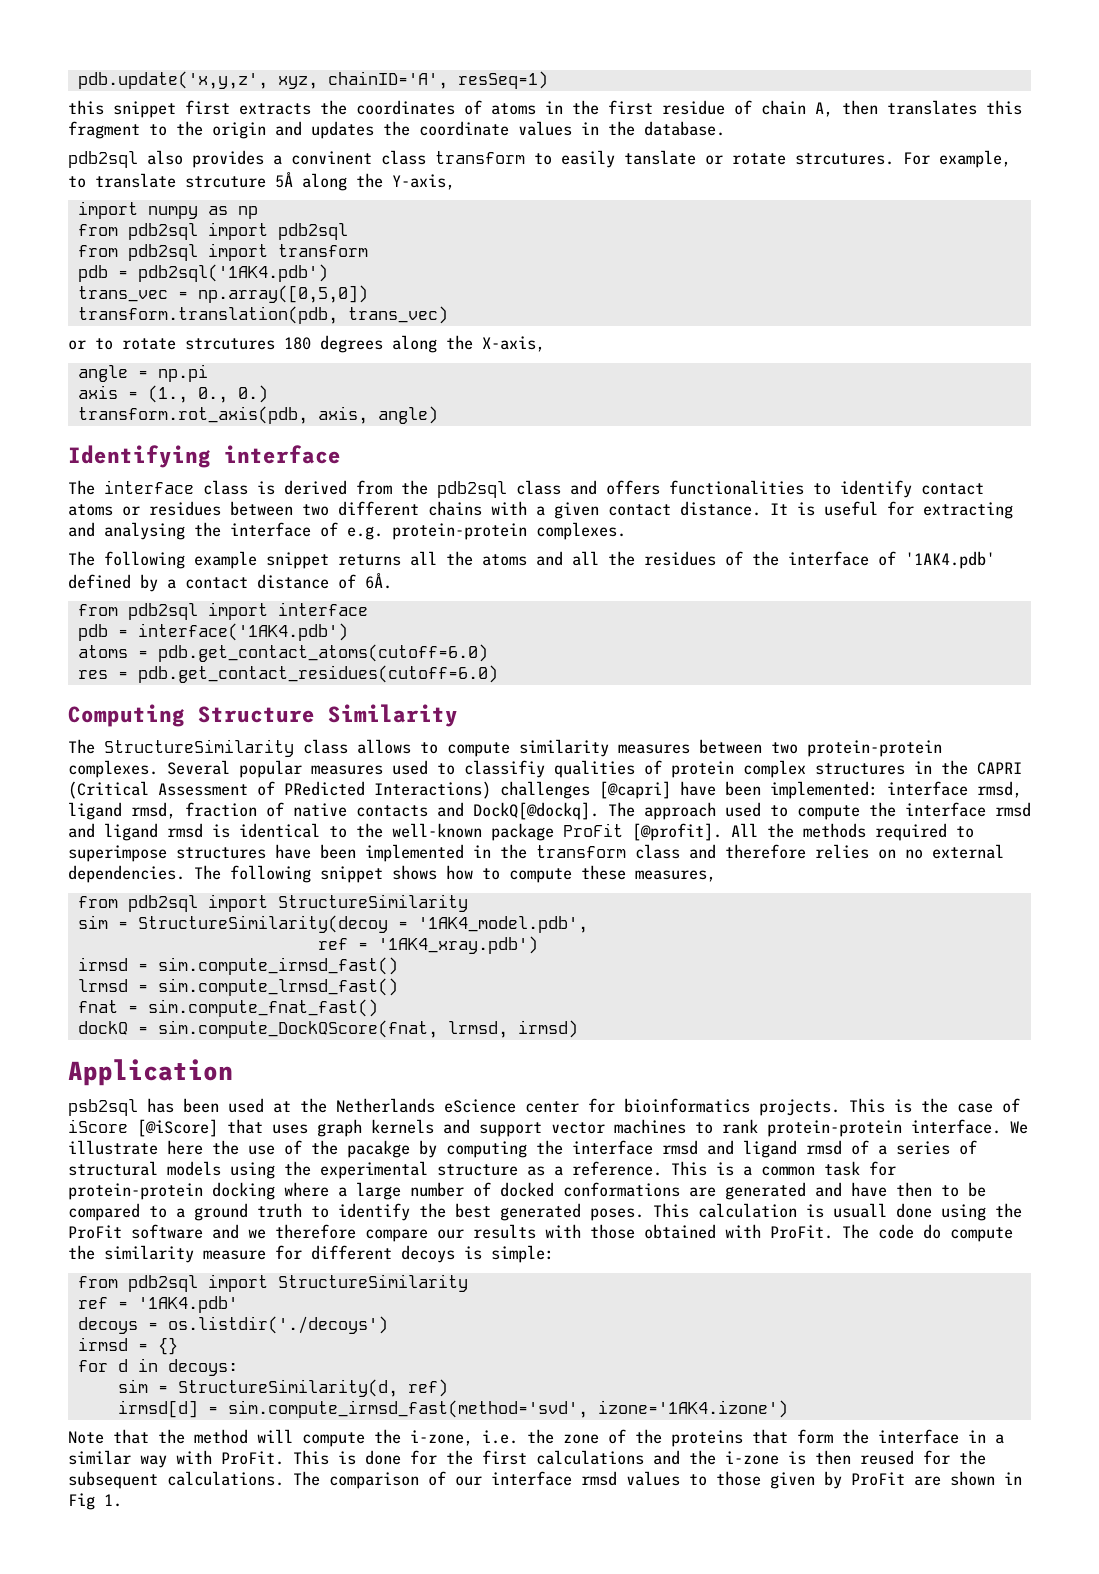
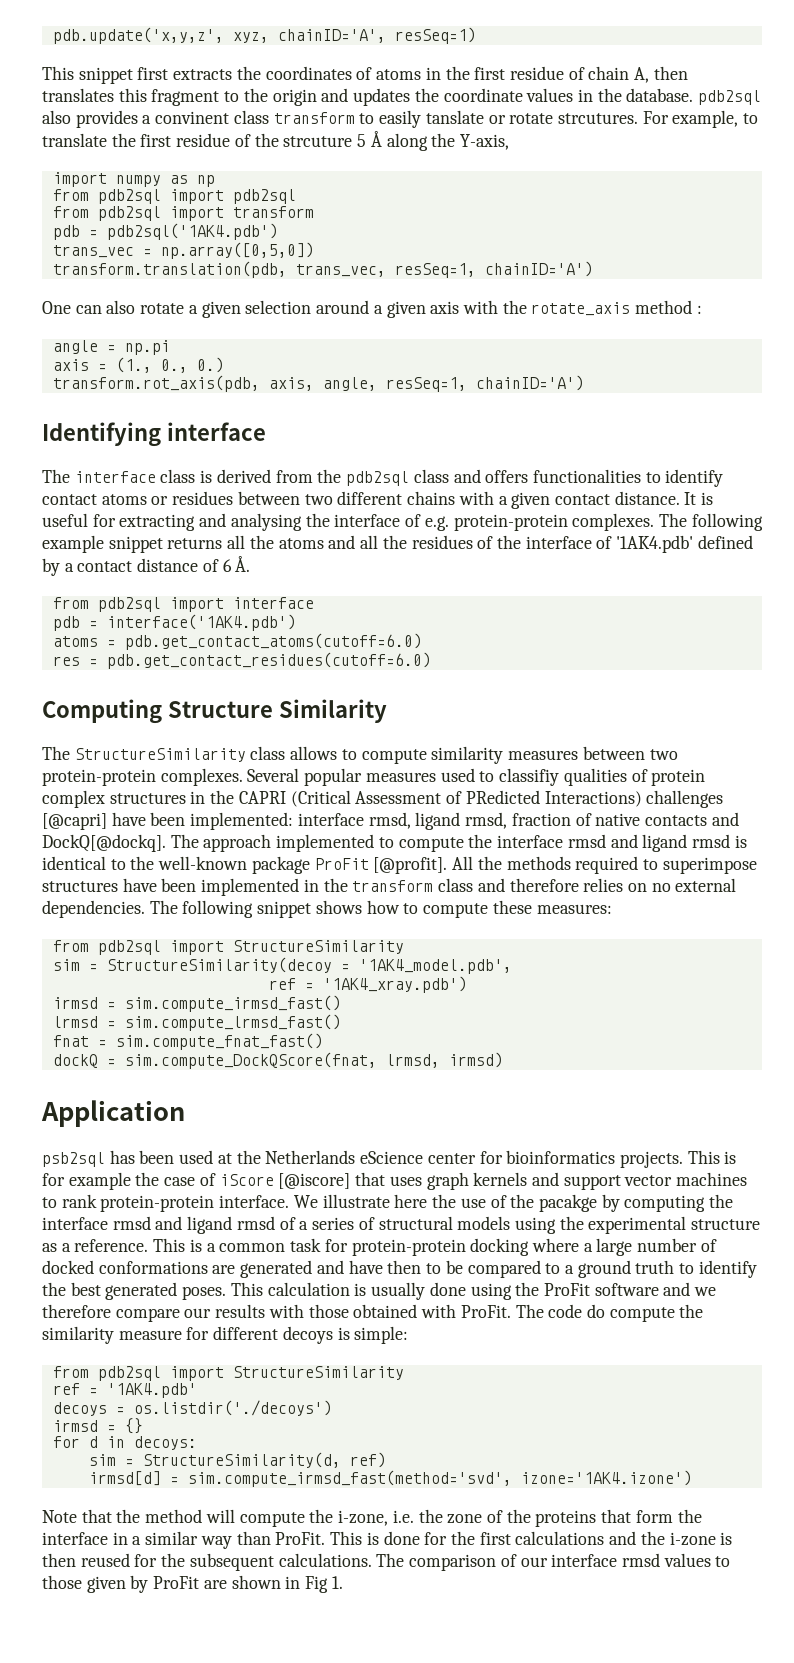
- this snippet first extracts the coordinates of atoms in the first residue of chain A, then translates this fragment to the origin and updates the coordinate values in the database.
- pdb2sql also provides a convinent class transform to easily tanslate or rotate strcutures.
+ This snippet first extracts the coordinates of atoms in the first residue of chain A, then translates this fragment to the origin and updates the coordinate values in the database. pdb2sql also provides a convinent class transform to easily tanslate or rotate strcutures.
- For example, to translate strcuture 5Å along the Y-axis,
+ For example, to translate the first residue of the strcuture 5 Å along the Y-axis,
- transform.translation(pdb, trans_vec)
- or to rotate strcutures 180 degrees along the X-axis,
+ transform.translation(pdb, trans_vec, resSeq=1, chainID='A')
+ One can also rotate a given selection around a given axis with the rotate_axis method :
- transform.rot_axis(pdb, axis, angle)
+ transform.rot_axis(pdb, axis, angle, resSeq=1, chainID='A')
- It is useful for extracting and analysing the interface of e.g. protein-protein complexes.
- The following example snippet returns all the atoms and all the residues of the interface of '1AK4.pdb' defined by a contact distance of 6Å.
+ It is useful for extracting and analysing the interface of e.g. protein-protein complexes. The following example snippet returns all the atoms and all the residues of the interface of '1AK4.pdb' defined by a contact distance of 6 Å.
- The approach used to compute the interface rmsd and ligand rmsd is identical to the well-known package ProFit [@profit].
+ The approach implemented to compute the interface rmsd and ligand rmsd is identical to the well-known package ProFit [@profit].
- The following snippet shows how to compute these measures,
+ The following snippet shows how to compute these measures:
- This is the case of iScore [@iScore] that uses graph kernels and support vector machines to rank protein-protein interface.
+ This is for example the case of iScore [@iscore] that uses graph kernels and support vector machines to rank protein-protein interface.
- This calculation is usuall done using the ProFit software and we therefore compare our results with those obtained with ProFit.
+ This calculation is usually done using the ProFit software and we therefore compare our results with those obtained with ProFit.
- Note that the method will compute the i-zone, i.e. the zone of the proteins that form the interface in a similar way with ProFit.
+ Note that the method will compute the i-zone, i.e. the zone of the proteins that form the interface in a similar way than ProFit.

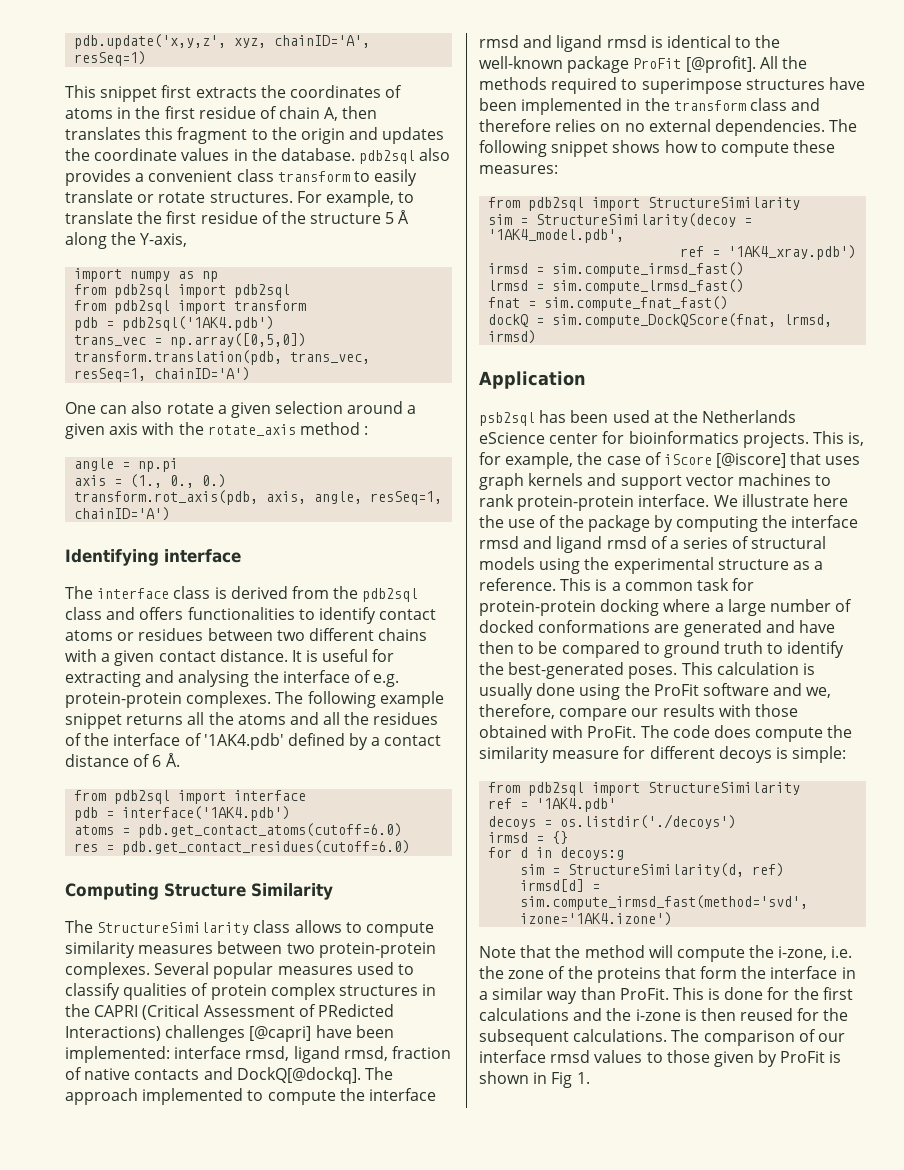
- This snippet first extracts the coordinates of atoms in the first residue of chain A, then translates this fragment to the origin and updates the coordinate values in the database. pdb2sql also provides a convinent class transform to easily tanslate or rotate strcutures.
+ This snippet first extracts the coordinates of atoms in the first residue of chain A, then translates this fragment to the origin and updates the coordinate values in the database. pdb2sql also provides a convenient class transform to easily translate or rotate structures.
- For example, to translate the first residue of the strcuture 5 Å along the Y-axis,
+ For example, to translate the first residue of the structure 5 Å along the Y-axis,
- Several popular measures used to classifiy qualities of protein complex structures in the CAPRI (Critical Assessment of PRedicted Interactions) challenges [@capri] have been implemented: interface rmsd, ligand rmsd, fraction of native contacts and DockQ[@dockq].
+ Several popular measures used to classify qualities of protein complex structures in the CAPRI (Critical Assessment of PRedicted Interactions) challenges [@capri] have been implemented: interface rmsd, ligand rmsd, fraction of native contacts and DockQ[@dockq].
- This is for example the case of iScore [@iscore] that uses graph kernels and support vector machines to rank protein-protein interface.
+ This is, for example, the case of iScore [@iscore] that uses graph kernels and support vector machines to rank protein-protein interface.
- We illustrate here the use of the pacakge by computing the interface rmsd and ligand rmsd of a series of structural models using the experimental structure as a reference.
+ We illustrate here the use of the package by computing the interface rmsd and ligand rmsd of a series of structural models using the experimental structure as a reference.
- This is a common task for protein-protein docking where a large number of docked conformations are generated and have then to be compared to a ground truth to identify the best generated poses.
+ This is a common task for protein-protein docking where a large number of docked conformations are generated and have then to be compared to ground truth to identify the best-generated poses.
- This calculation is usually done using the ProFit software and we therefore compare our results with those obtained with ProFit.
+ This calculation is usually done using the ProFit software and we, therefore, compare our results with those obtained with ProFit.
- The code do compute the similarity measure for different decoys is simple:
+ The code does compute the similarity measure for different decoys is simple:
- for d in decoys:
+ for d in decoys:g
- The comparison of our interface rmsd values to those given by ProFit are shown in Fig 1.
+ The comparison of our interface rmsd values to those given by ProFit is shown in Fig 1.

